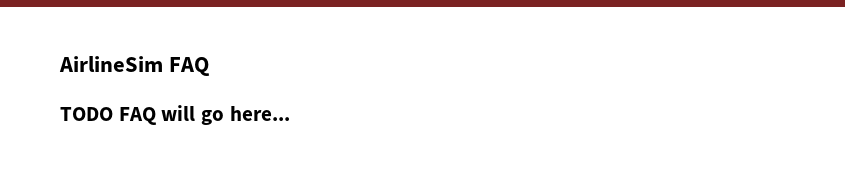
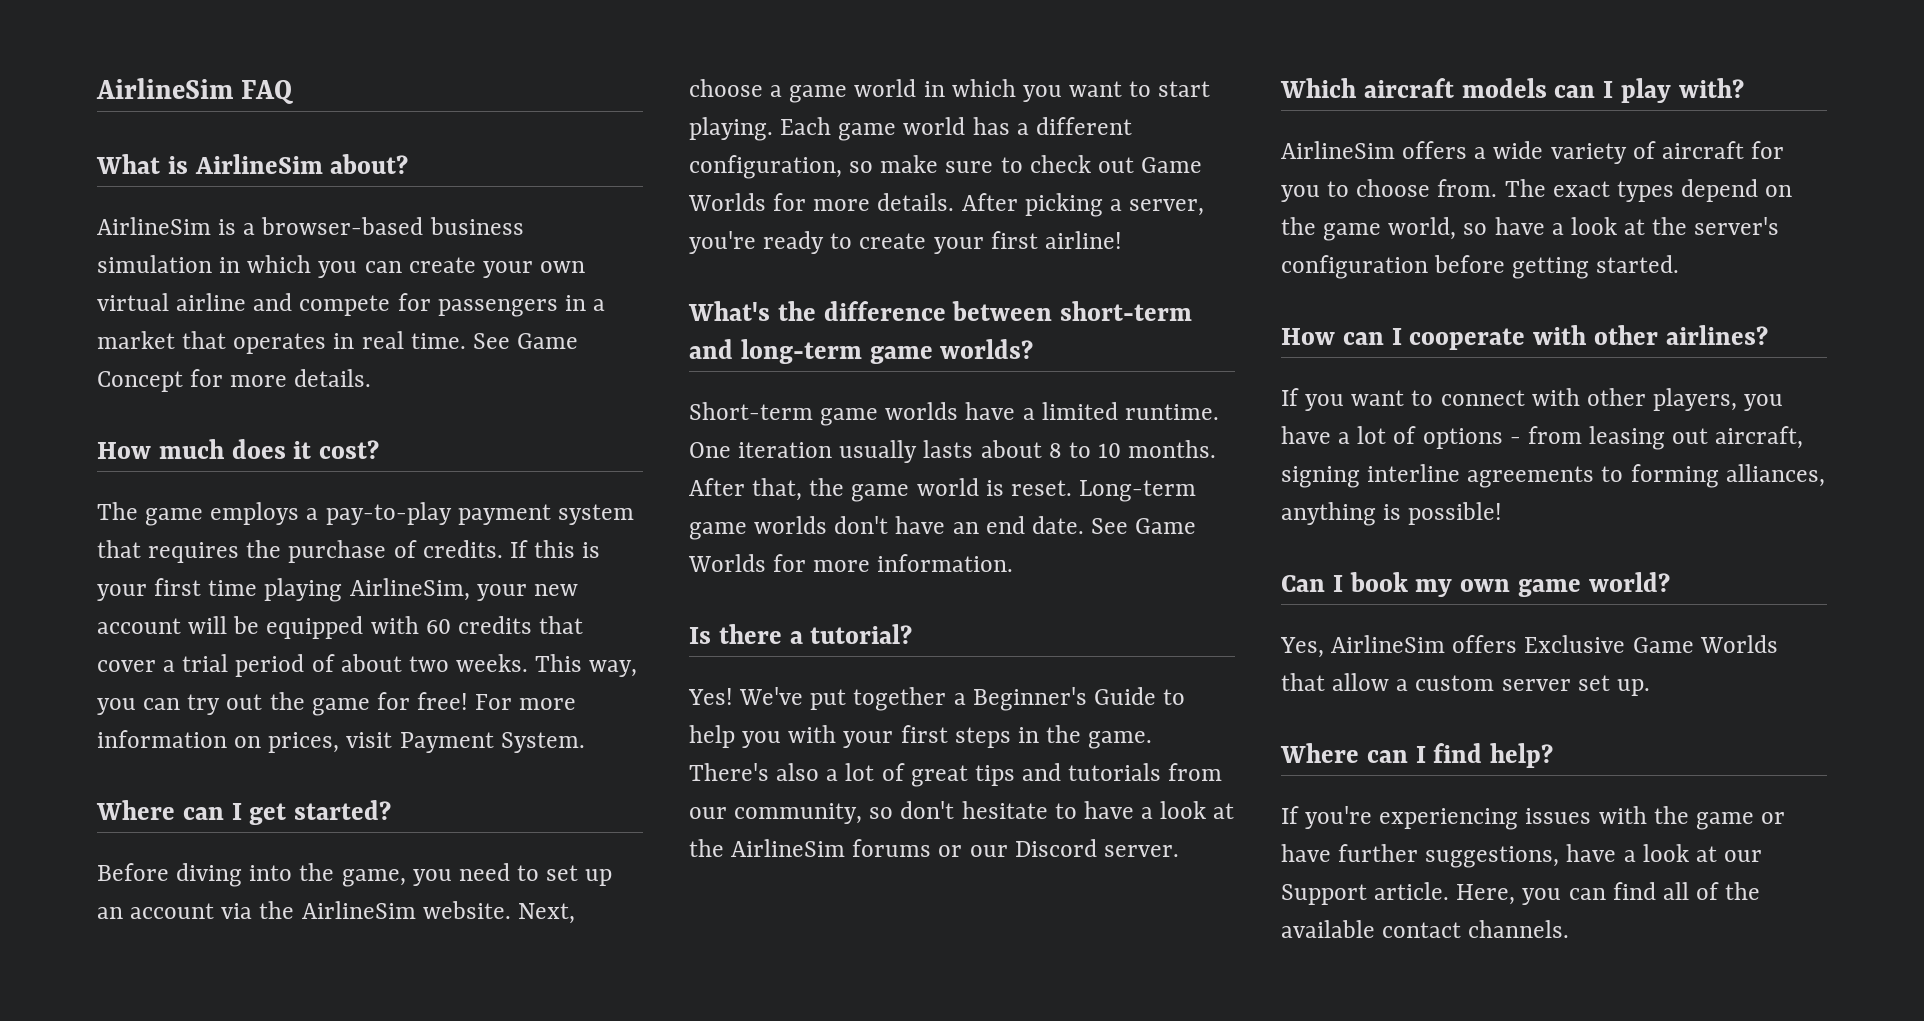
- TODO FAQ will go here...
+ What is AirlineSim about?
+ AirlineSim is a browser-based business simulation in which you can create your own virtual airline and compete for passengers in a market that operates in real time. See Game Concept for more details.
+ How much does it cost?
+ The game employs a pay-to-play payment system that requires the purchase of credits. If this is your first time playing AirlineSim, your new account will be equipped with 60 credits that cover a trial period of about two weeks. This way, you can try out the game for free! For more information on prices, visit Payment System.
+ Where can I get started?
+ Before diving into the game, you need to set up an account via the AirlineSim website. Next, choose a game world in which you want to start playing. Each game world has a different configuration, so make sure to check out Game Worlds for more details. After picking a server, you're ready to create your first airline!
+ What's the difference between short-term and long-term game worlds?
+ Short-term game worlds have a limited runtime. One iteration usually lasts about 8 to 10 months. After that, the game world is reset. Long-term game worlds don't have an end date. See Game Worlds for more information.
+ Is there a tutorial?
+ Yes! We've put together a Beginner's Guide to help you with your first steps in the game. There's also a lot of great tips and tutorials from our community, so don't hesitate to have a look at the AirlineSim forums or our Discord server.
+ Which aircraft models can I play with?
+ AirlineSim offers a wide variety of aircraft for you to choose from. The exact types depend on the game world, so have a look at the server's configuration before getting started.
+ How can I cooperate with other airlines?
+ If you want to connect with other players, you have a lot of options - from leasing out aircraft, signing interline agreements to forming alliances, anything is possible!
+ Can I book my own game world?
+ Yes, AirlineSim offers Exclusive Game Worlds that allow a custom server set up.
+ Where can I find help?
+ If you're experiencing issues with the game or have further suggestions, have a look at our Support article. Here, you can find all of the available contact channels.

